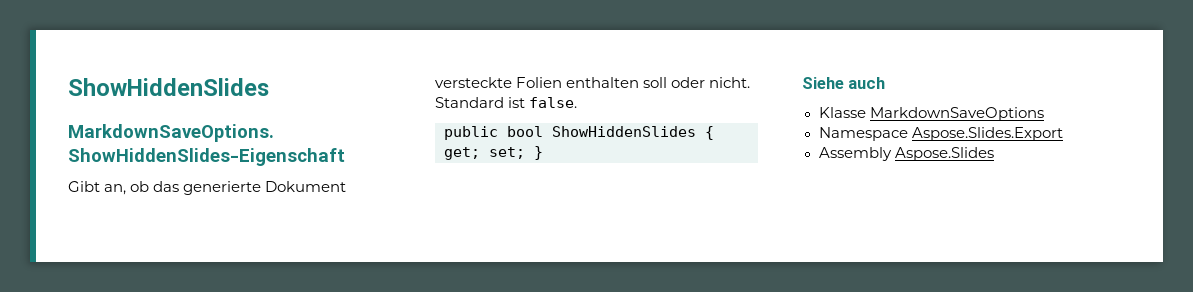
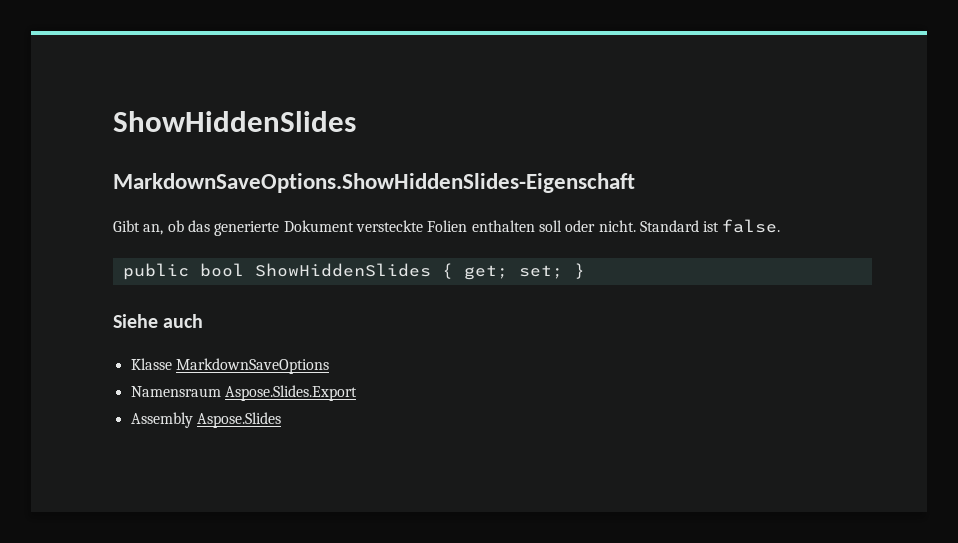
- Namespace Aspose.Slides.Export
+ Namensraum Aspose.Slides.Export

